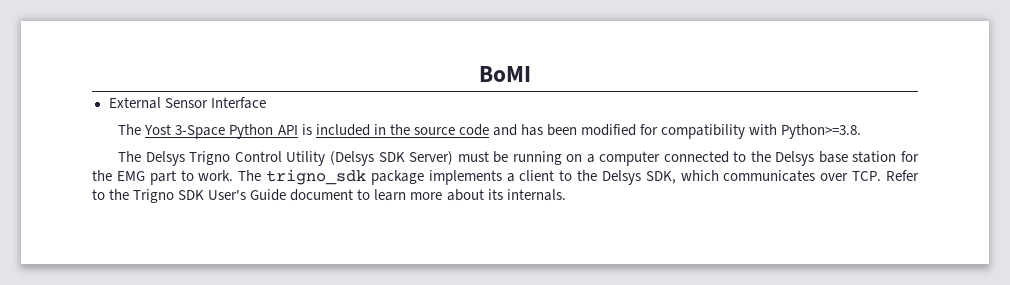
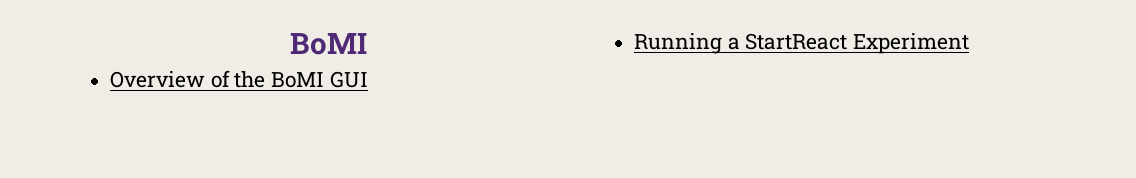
- External Sensor Interface
- The Yost 3-Space Python API is included in the source code and has been modified for compatibility with Python>=3.8.
- The Delsys Trigno Control Utility (Delsys SDK Server) must be running on a computer connected to the Delsys base station for the EMG part to work. The trigno_sdk package implements a client to the Delsys SDK, which communicates over TCP. Refer to the Trigno SDK User's Guide document to learn more about its internals.
+ Overview of the BoMI GUI
+ Running a StartReact Experiment

